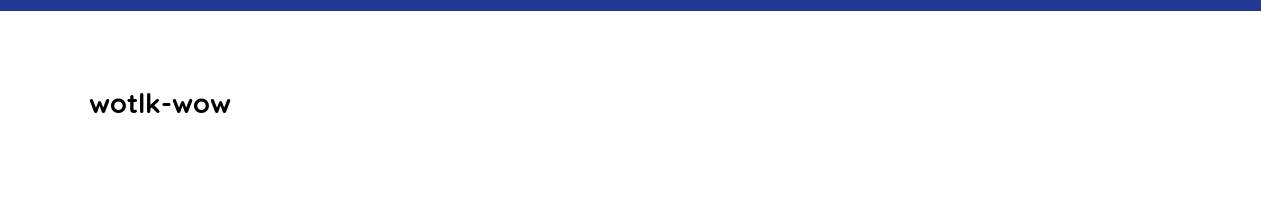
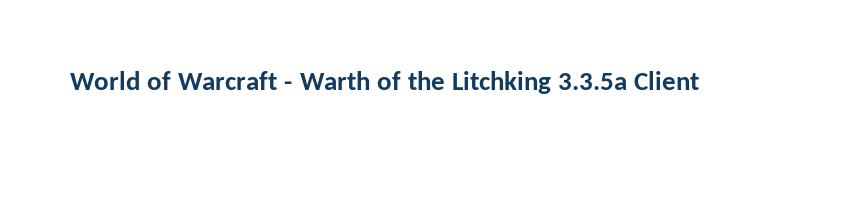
- wotlk-wow
+ World of Warcraft - Warth of the Litchking 3.3.5a Client

